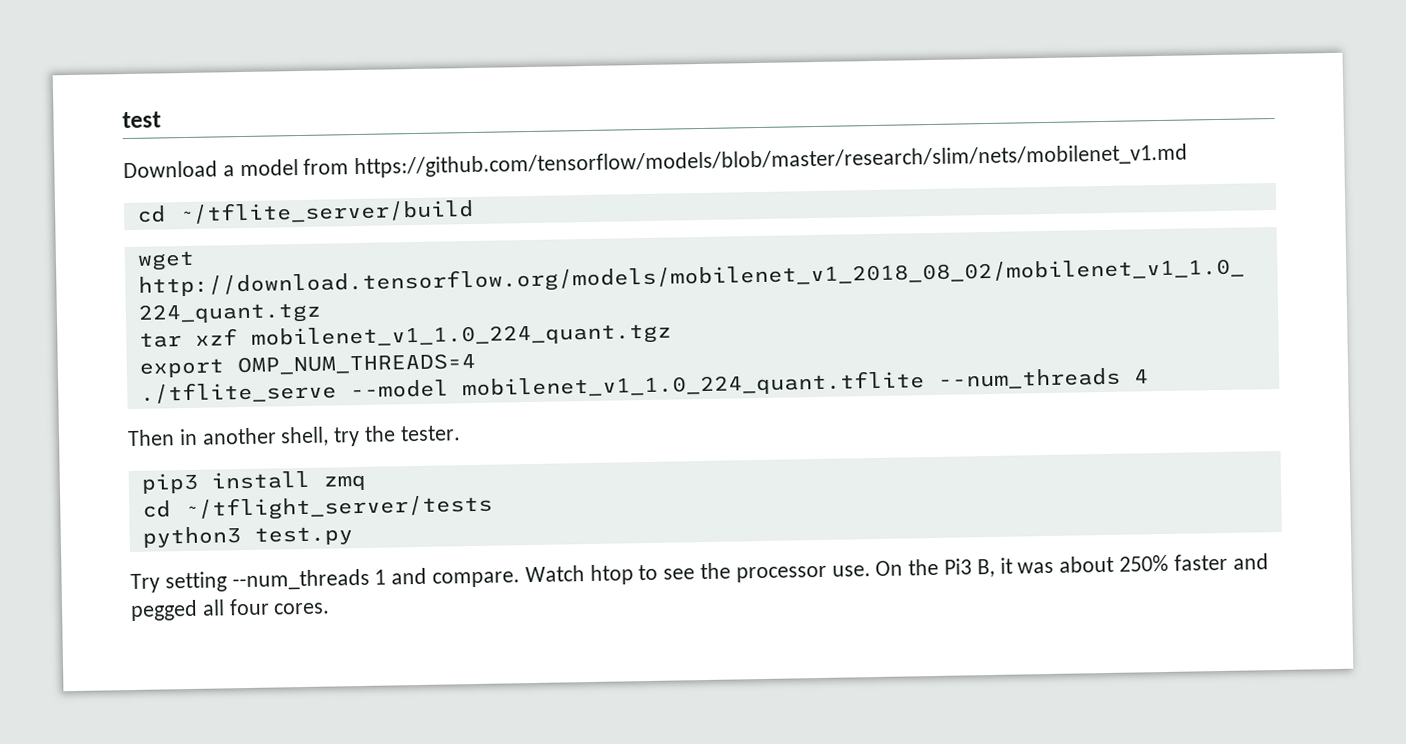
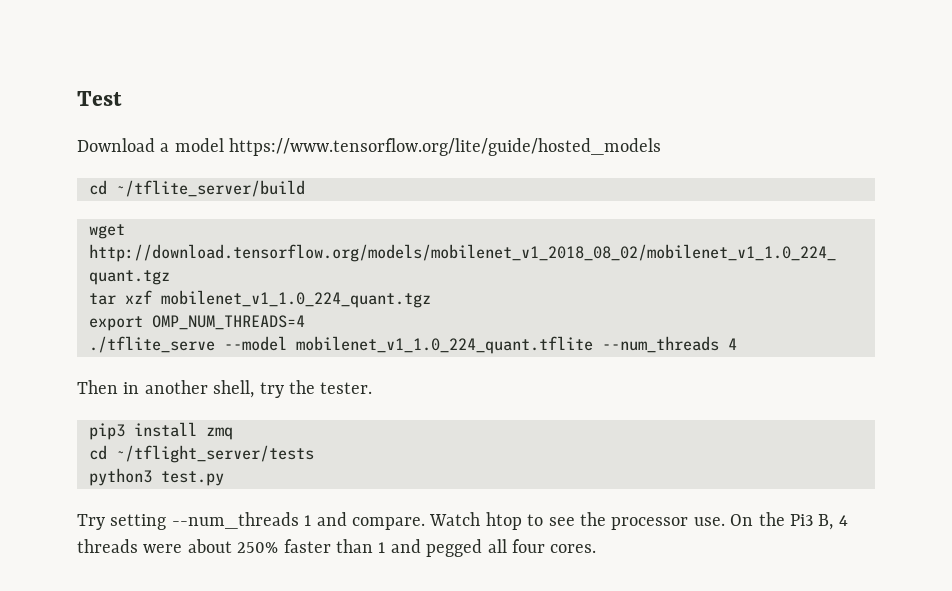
- test
+ Test
- Download a model from https://github.com/tensorflow/models/blob/master/research/slim/nets/mobilenet_v1.md
+ Download a model https://www.tensorflow.org/lite/guide/hosted_models
- On the Pi3 B, it was about 250% faster and pegged all four cores.
+ On the Pi3 B, 4 threads were about 250% faster than 1 and pegged all four cores.

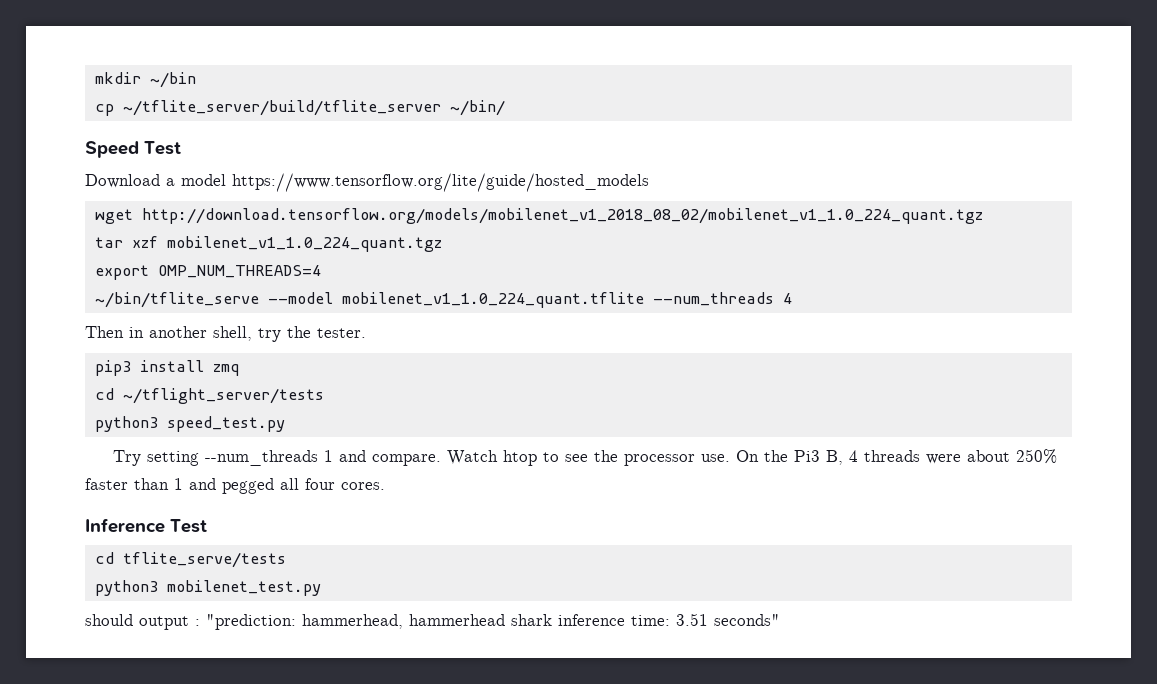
- Test
+ mkdir ~/bin
+ cp ~/tflite_server/build/tflite_server ~/bin/
+ Speed Test
- cd ~/tflite_server/build
- ./tflite_serve --model mobilenet_v1_1.0_224_quant.tflite --num_threads 4
+ ~/bin/tflite_serve --model mobilenet_v1_1.0_224_quant.tflite --num_threads 4
- python3 test.py
+ python3 speed_test.py
+ Inference Test
+ cd tflite_serve/tests
+ python3 mobilenet_test.py
+ should output : "prediction: hammerhead, hammerhead shark inference time: 3.51 seconds"

